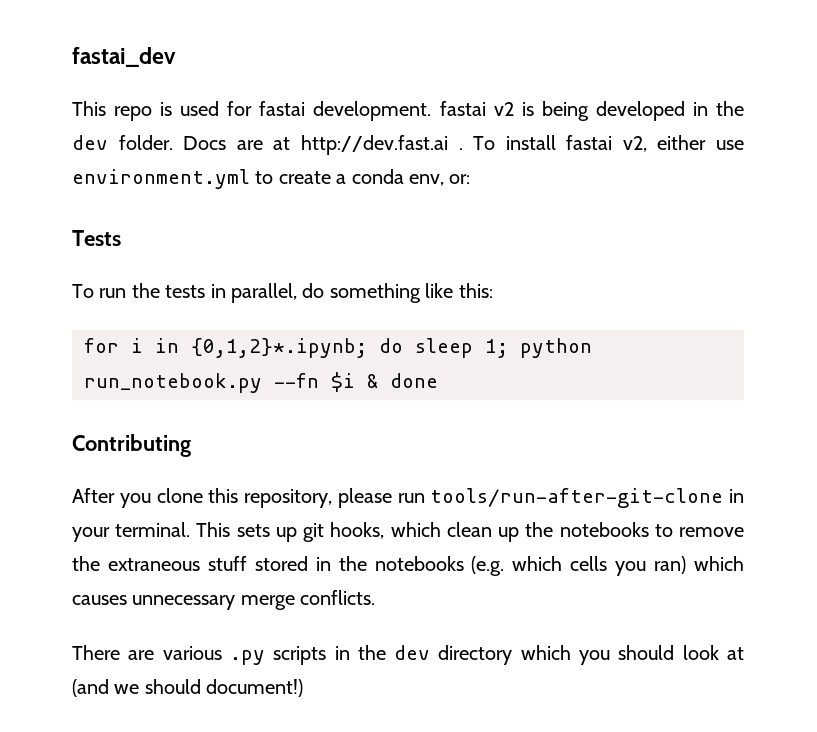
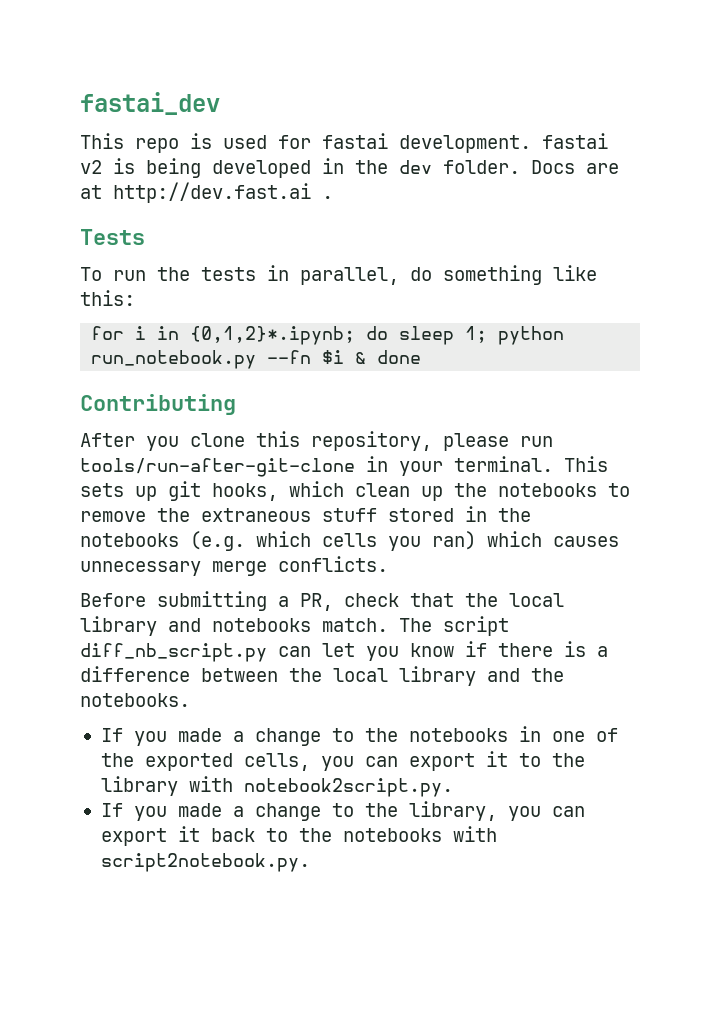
- To install fastai v2, either use environment.yml to create a conda env, or:
- There are various .py scripts in the dev directory which you should look at (and we should document!)
+ Before submitting a PR, check that the local library and notebooks match. The script diff_nb_script.py can let you know if there is a difference between the local library and the notebooks.
+ If you made a change to the notebooks in one of the exported cells, you can export it to the library with notebook2script.py.
+ If you made a change to the library, you can export it back to the notebooks with script2notebook.py.

